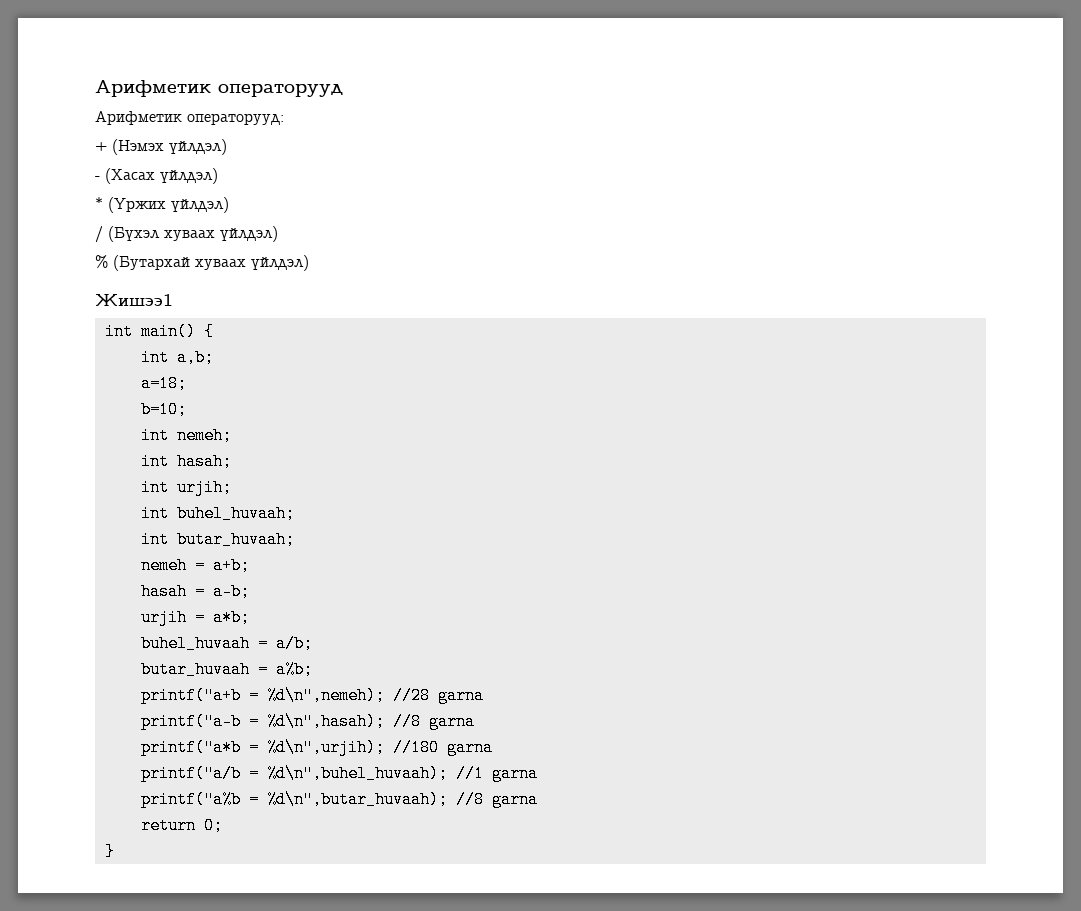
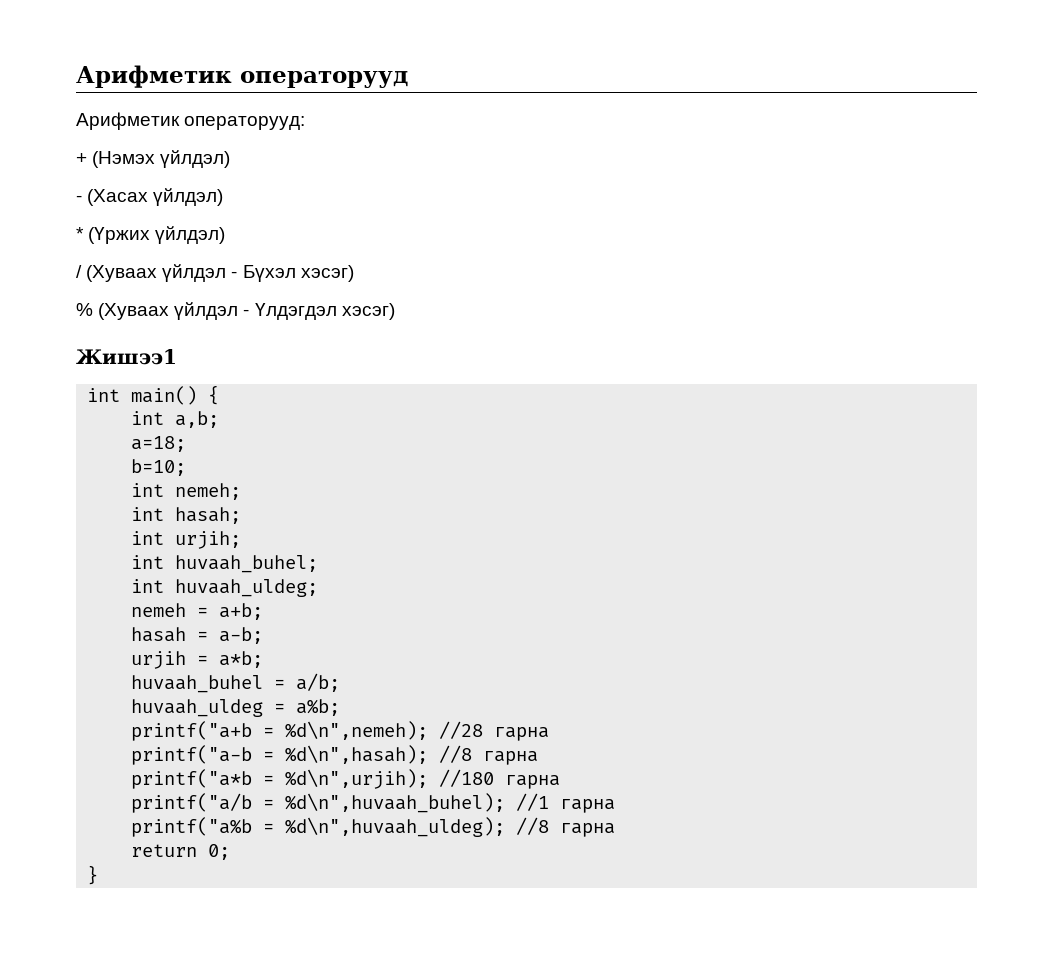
- / (Бүхэл хуваах үйлдэл)
- % (Бутархай хуваах үйлдэл)
+ / (Хуваах үйлдэл - Бүхэл хэсэг)
+ % (Хуваах үйлдэл - Үлдэгдэл хэсэг)
- int buhel_huvaah;
- int butar_huvaah;
+ int huvaah_buhel;
+ int huvaah_uldeg;
- buhel_huvaah = a/b;
+ huvaah_buhel = a/b;
- butar_huvaah = a%b;
+ huvaah_uldeg = a%b;
- printf("a+b = %d\n",nemeh); //28 garna
+ printf("a+b = %d\n",nemeh); //28 гарна
- printf("a-b = %d\n",hasah); //8 garna
+ printf("a-b = %d\n",hasah); //8 гарна
- printf("a*b = %d\n",urjih); //180 garna
+ printf("a*b = %d\n",urjih); //180 гарна
- printf("a/b = %d\n",buhel_huvaah); //1 garna
+ printf("a/b = %d\n",huvaah_buhel); //1 гарна
- printf("a%b = %d\n",butar_huvaah); //8 garna
+ printf("a%b = %d\n",huvaah_uldeg); //8 гарна

